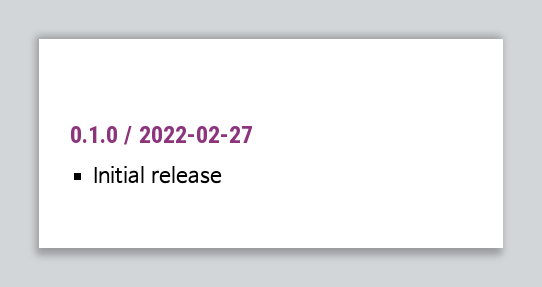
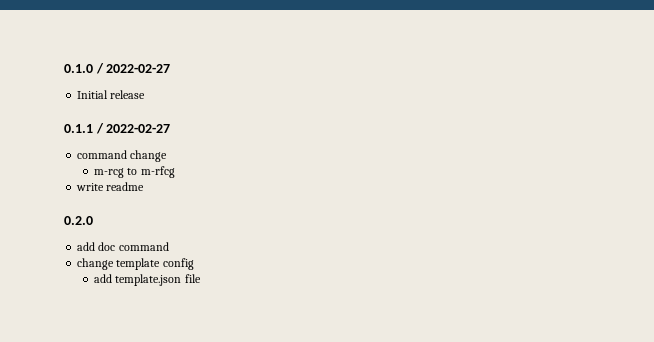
+ 0.1.1 / 2022-02-27
+ command change
+ m-rcg to m-rfcg
+ write readme
+ 0.2.0
+ add doc command
+ change template config
+ add template.json file

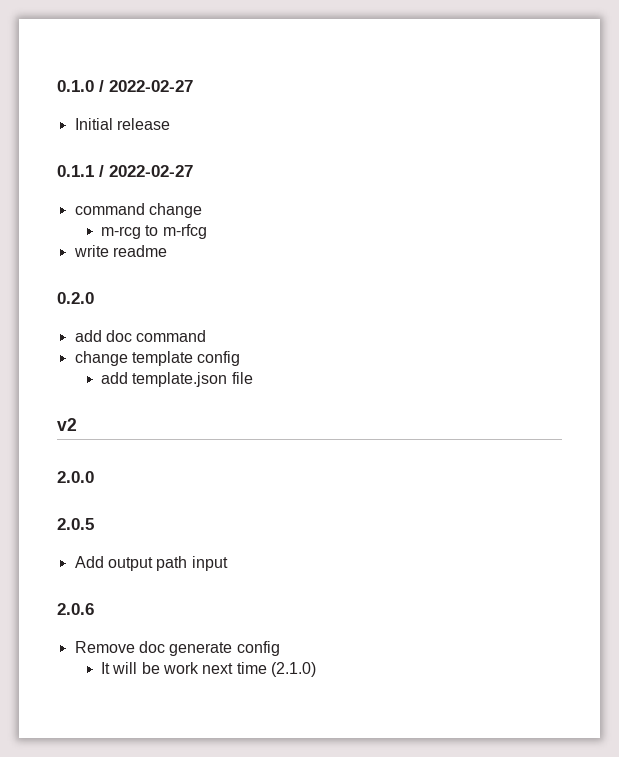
+ v2
+ 2.0.0
+ 2.0.5
+ Add output path input
+ 2.0.6
+ Remove doc generate config
+ It will be work next time (2.1.0)

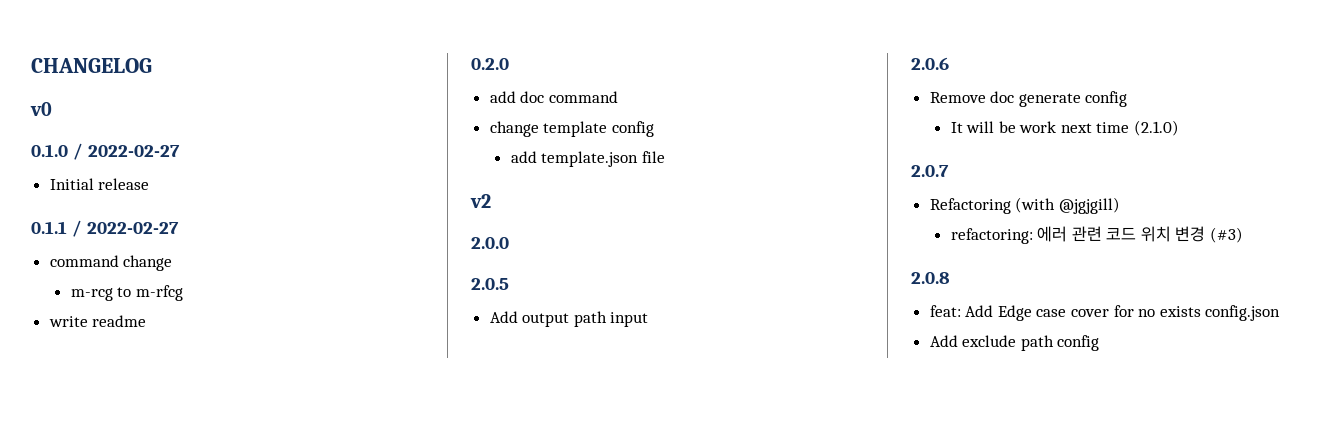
+ CHANGELOG
+ v0
+ 2.0.7
+ Refactoring (with @jgjgill)
+ refactoring: 에러 관련 코드 위치 변경 (#3)
+ 2.0.8
+ feat: Add Edge case cover for no exists config.json
+ Add exclude path config

